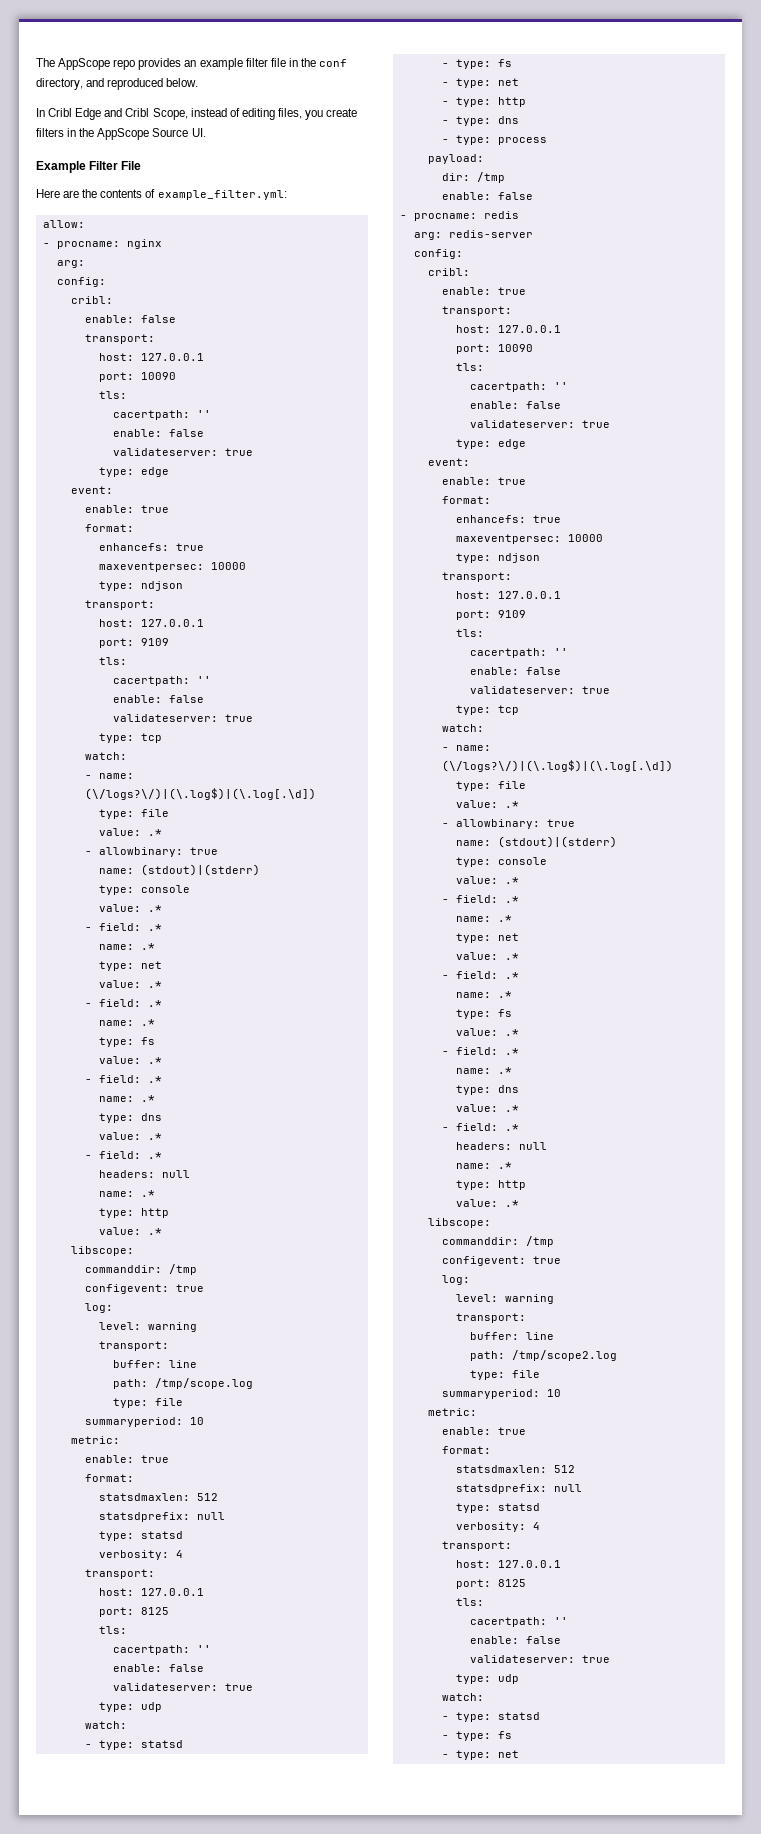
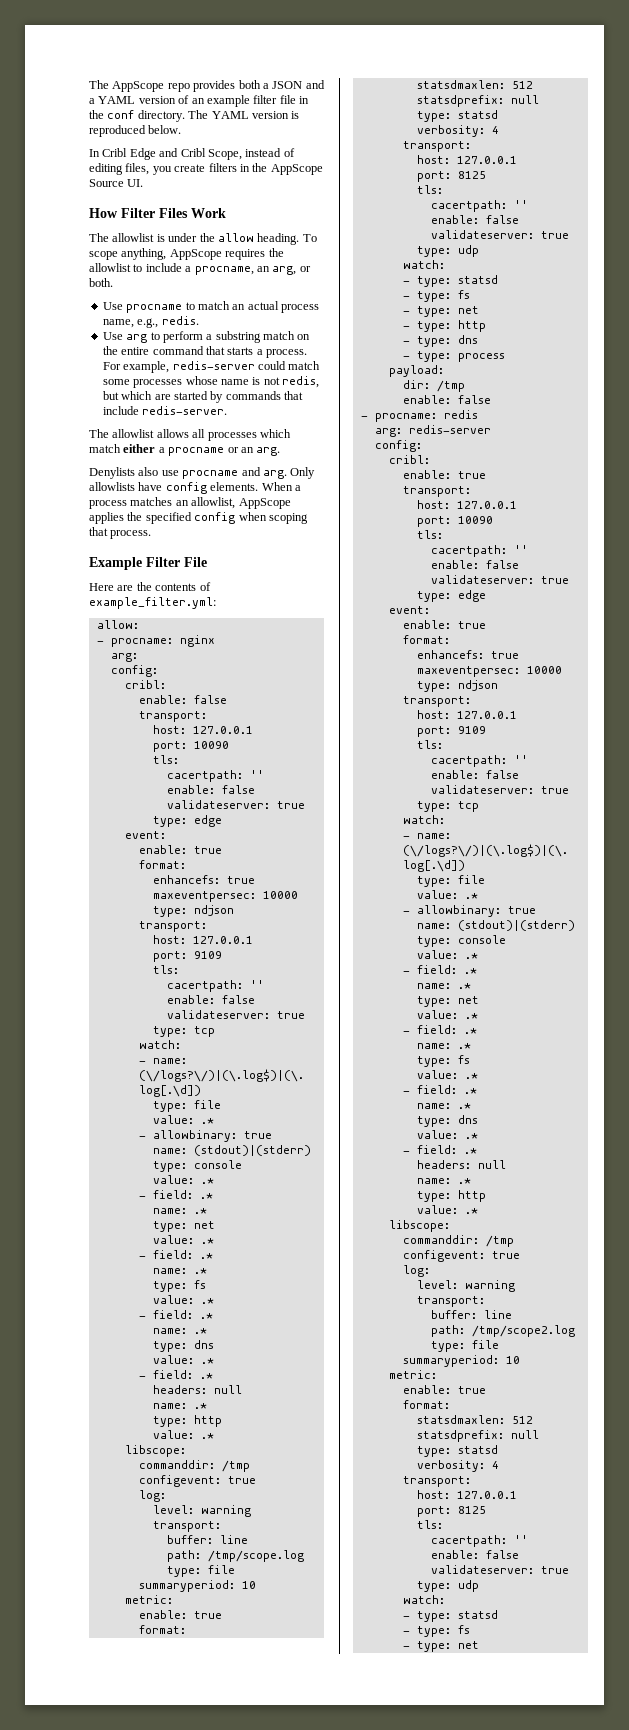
- The AppScope repo provides an example filter file in the conf directory, and reproduced below.
+ The AppScope repo provides both a JSON and a YAML version of an example filter file in the conf directory. The YAML version is reproduced below.
+ How Filter Files Work
+ The allowlist is under the allow heading. To scope anything, AppScope requires the allowlist to include a procname, an arg, or both.
+ Use procname to match an actual process name, e.g., redis.
+ Use arg to perform a substring match on the entire command that starts a process. For example, redis-server could match some processes whose name is not redis, but which are started by commands that include redis-server.
+ The allowlist allows all processes which match either a procname or an arg.
+ Denylists also use procname and arg. Only allowlists have config elements. When a process matches an allowlist, AppScope applies the specified config when scoping that process.

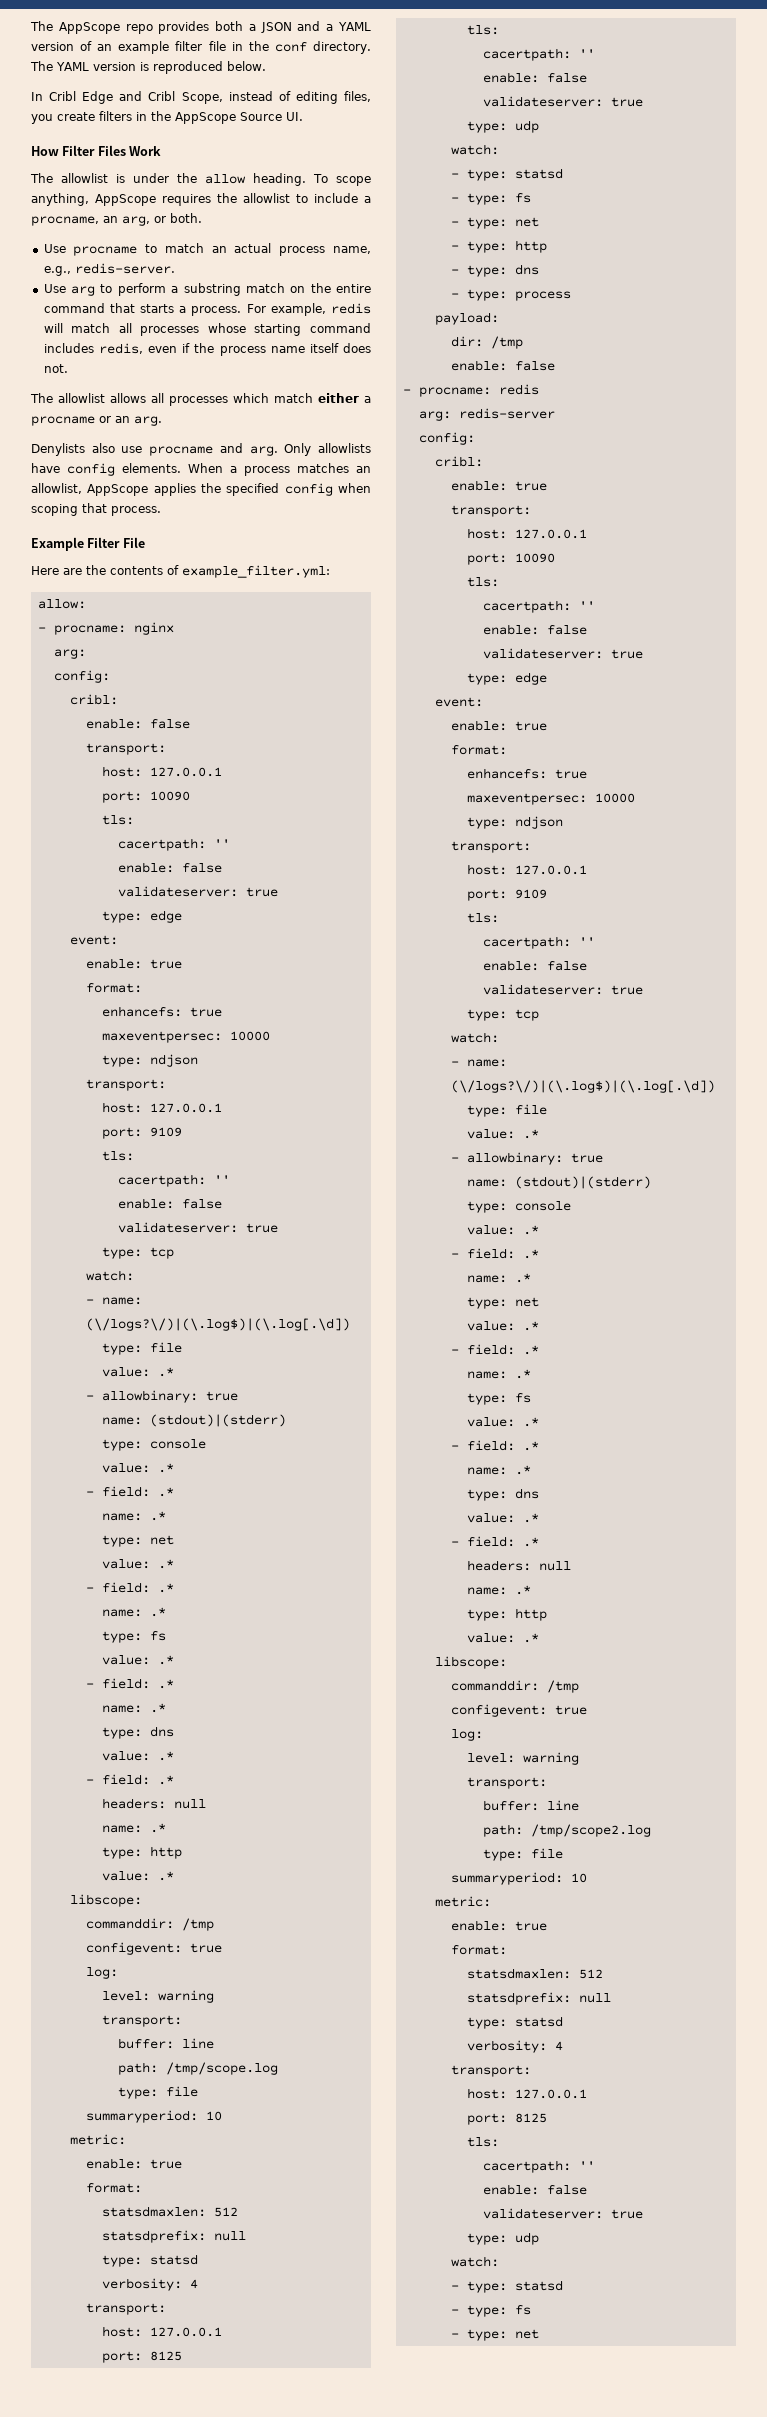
- Use procname to match an actual process name, e.g., redis.
+ Use procname to match an actual process name, e.g., redis-server.
- For example, redis-server could match some processes whose name is not redis, but which are started by commands that include redis-server.
+ For example, redis will match all processes whose starting command includes redis, even if the process name itself does not.

